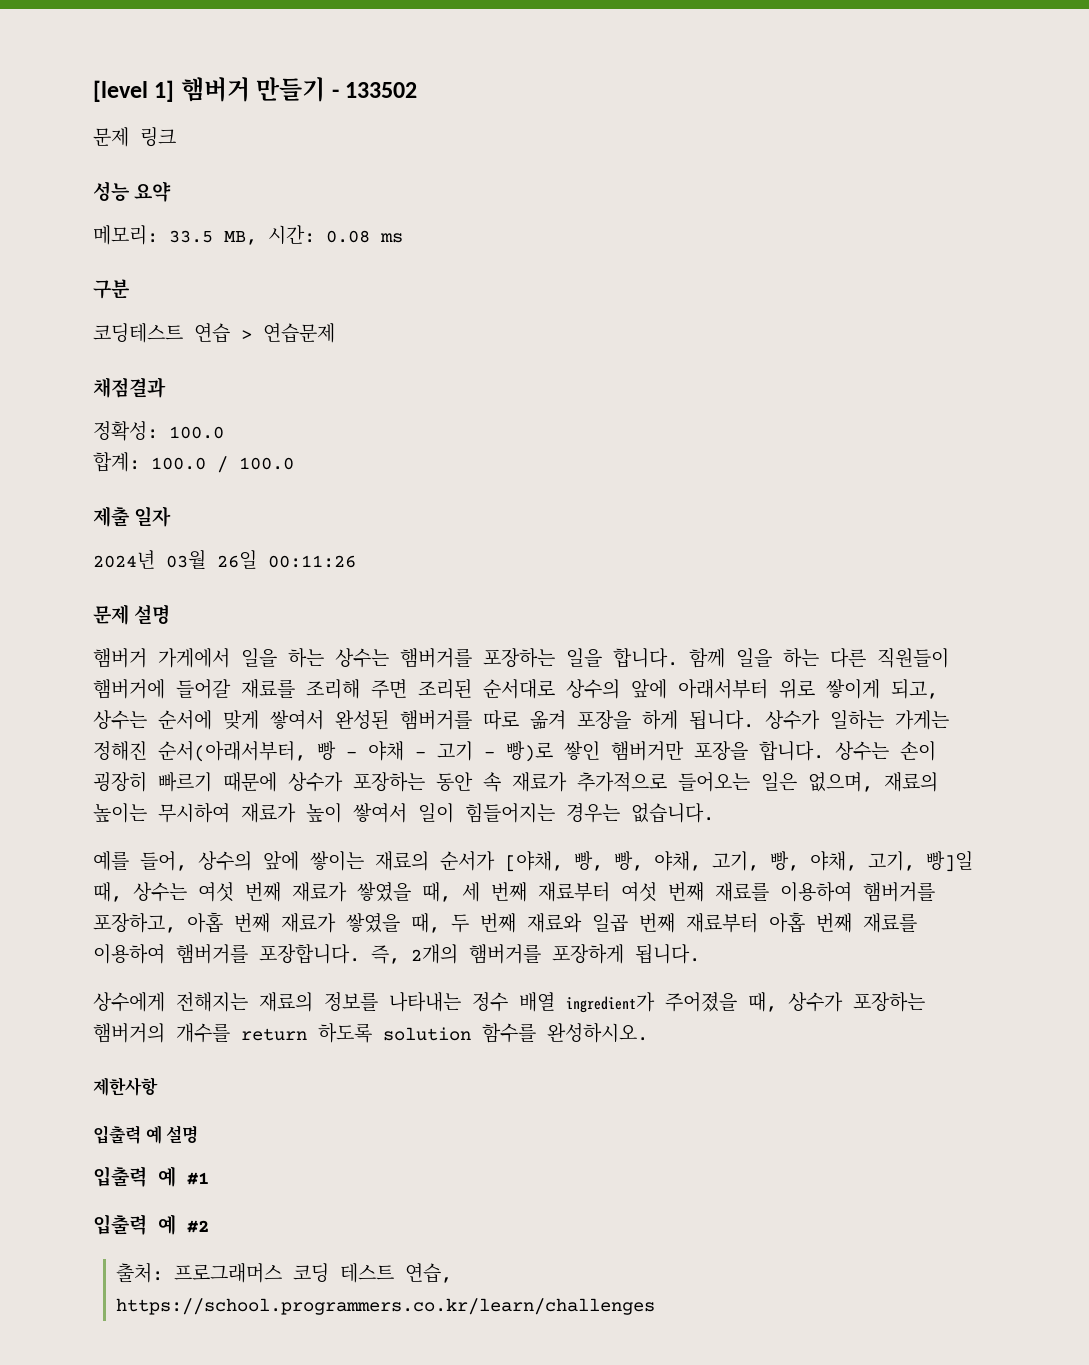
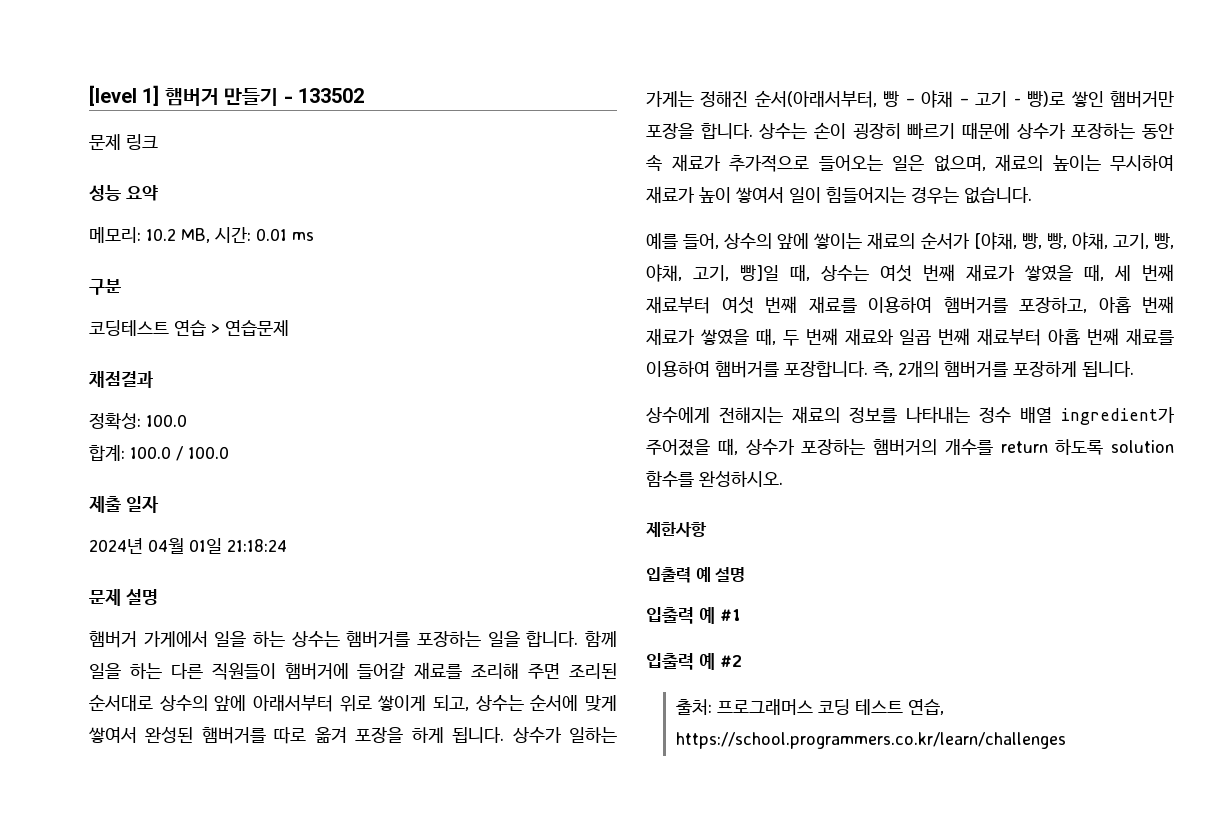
- 메모리: 33.5 MB, 시간: 0.08 ms
+ 메모리: 10.2 MB, 시간: 0.01 ms
- 2024년 03월 26일 00:11:26
+ 2024년 04월 01일 21:18:24

